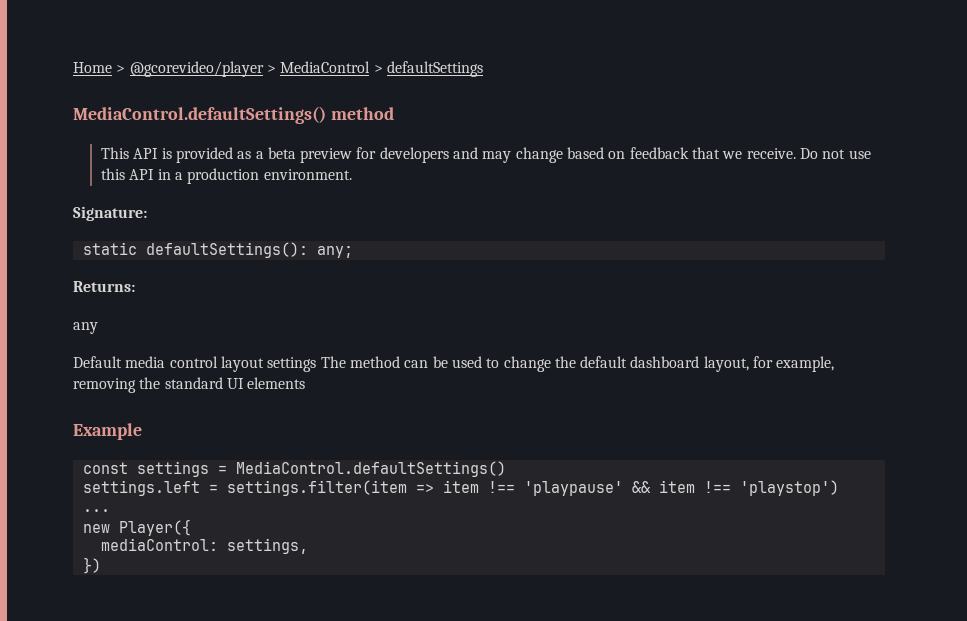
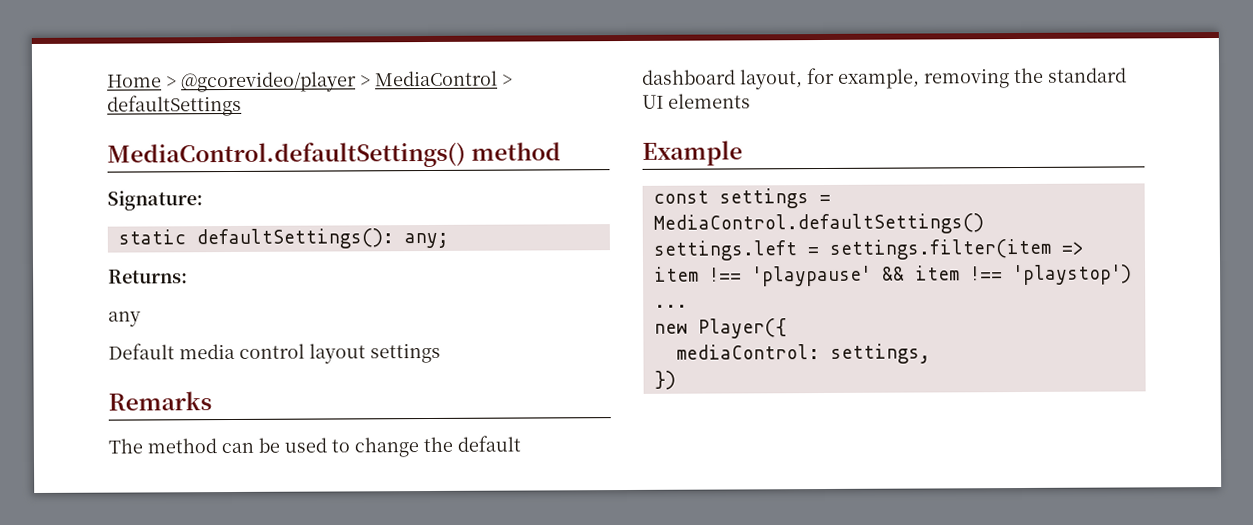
- This API is provided as a beta preview for developers and may change based on feedback that we receive. Do not use this API in a production environment.
- Default media control layout settings The method can be used to change the default dashboard layout, for example, removing the standard UI elements
+ Default media control layout settings
+ Remarks
+ The method can be used to change the default dashboard layout, for example, removing the standard UI elements

